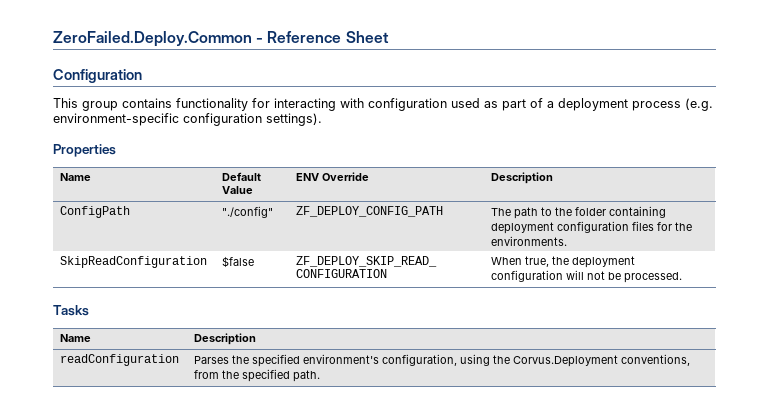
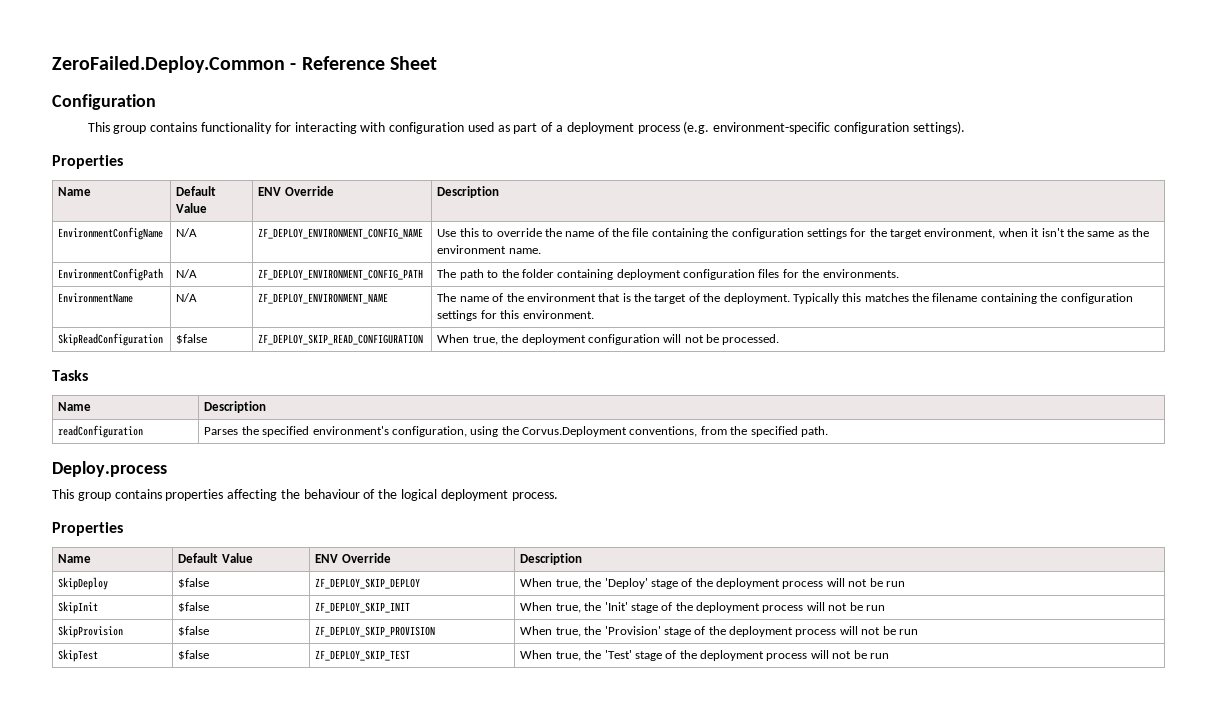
- ConfigPath | "./config" | ZF_DEPLOY_CONFIG_PATH | The path to the folder containing deployment configuration files for the environments.
+ EnvironmentConfigName | N/A | ZF_DEPLOY_ENVIRONMENT_CONFIG_NAME | Use this to override the name of the file containing the configuration settings for the target environment, when it isn't the same as the environment name.
+ EnvironmentConfigPath | N/A | ZF_DEPLOY_ENVIRONMENT_CONFIG_PATH | The path to the folder containing deployment configuration files for the environments.
+ EnvironmentName | N/A | ZF_DEPLOY_ENVIRONMENT_NAME | The name of the environment that is the target of the deployment. Typically this matches the filename containing the configuration settings for this environment.
+ Deploy.process
+ This group contains properties affecting the behaviour of the logical deployment process.
+ Properties
+ Name | Default Value | ENV Override | Description
+ SkipDeploy | $false | ZF_DEPLOY_SKIP_DEPLOY | When true, the 'Deploy' stage of the deployment process will not be run
+ SkipInit | $false | ZF_DEPLOY_SKIP_INIT | When true, the 'Init' stage of the deployment process will not be run
+ SkipProvision | $false | ZF_DEPLOY_SKIP_PROVISION | When true, the 'Provision' stage of the deployment process will not be run
+ SkipTest | $false | ZF_DEPLOY_SKIP_TEST | When true, the 'Test' stage of the deployment process will not be run

